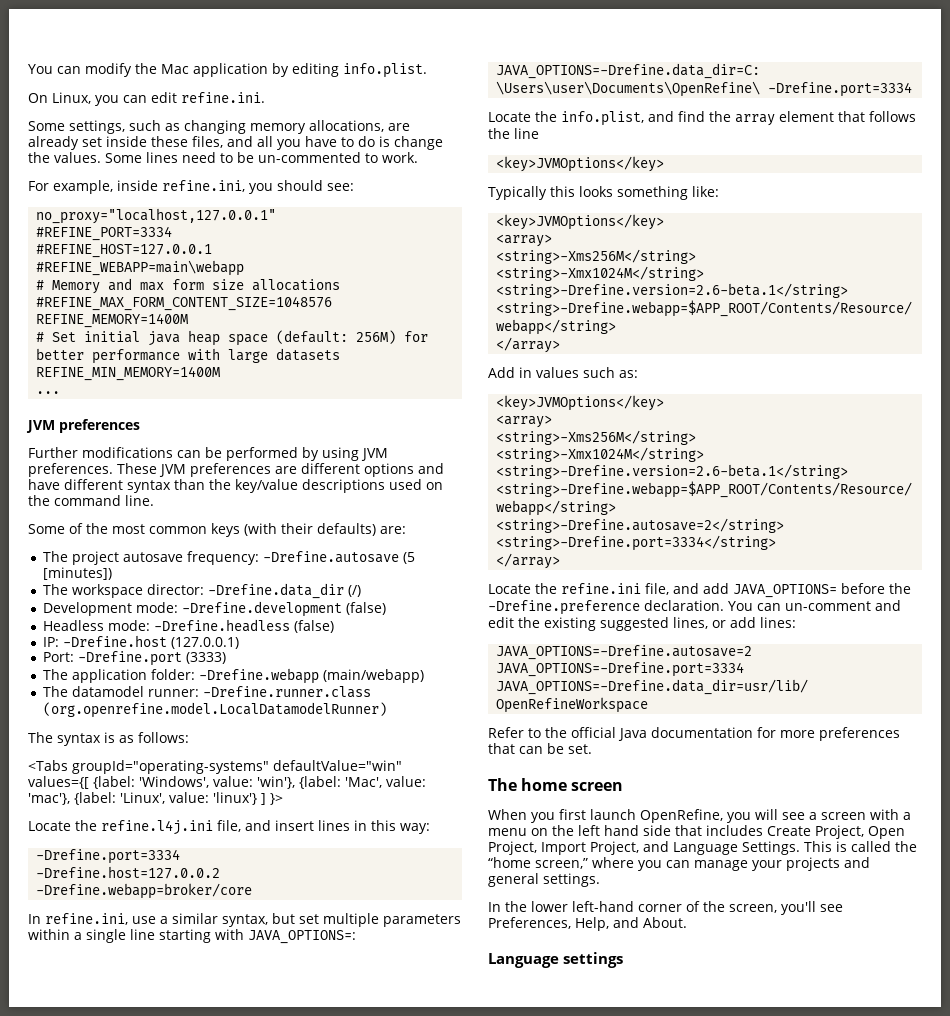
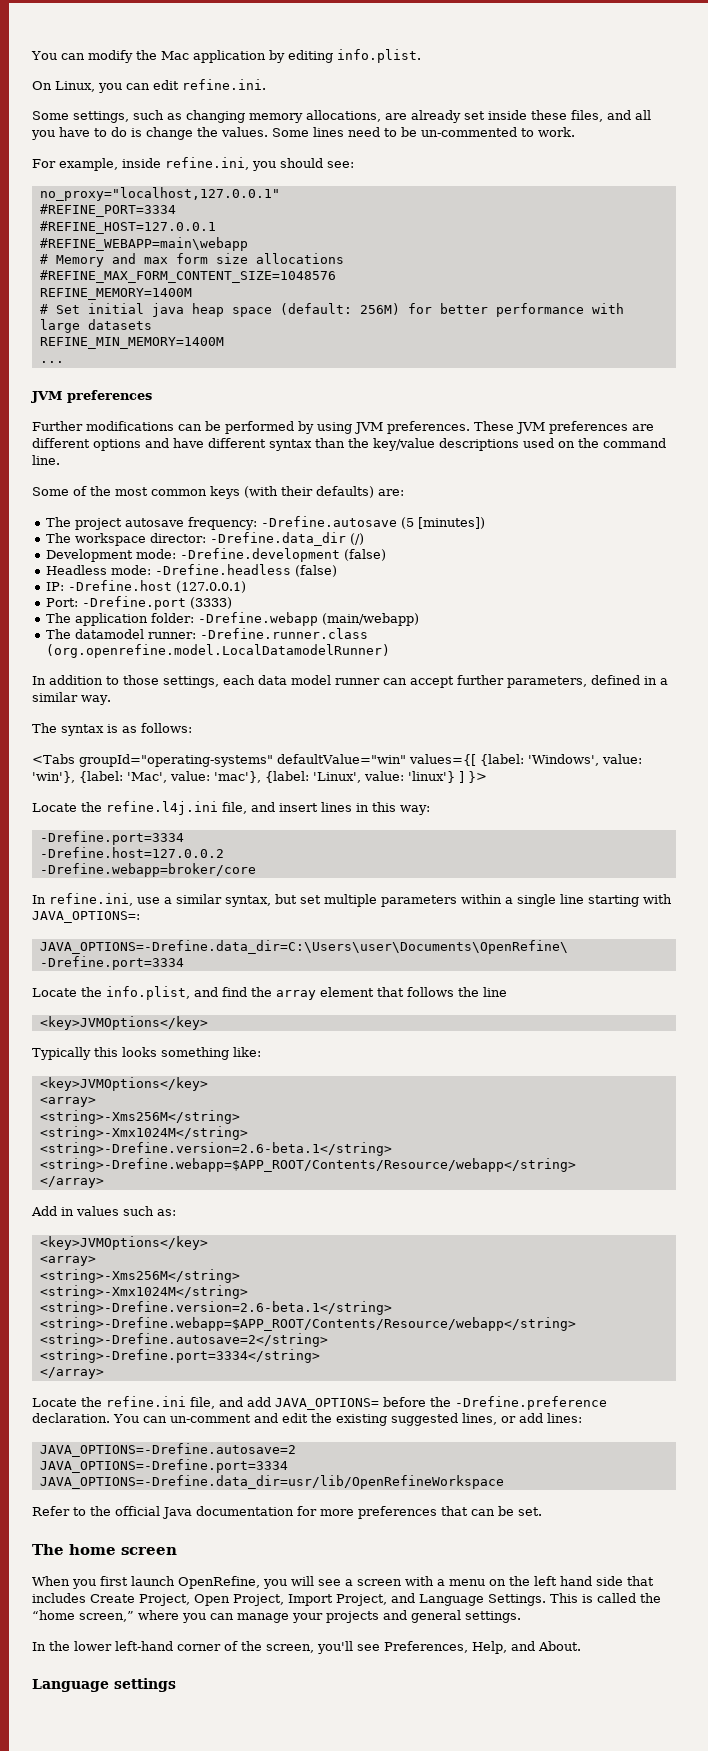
+ In addition to those settings, each data model runner can accept further parameters, defined in a similar way.

